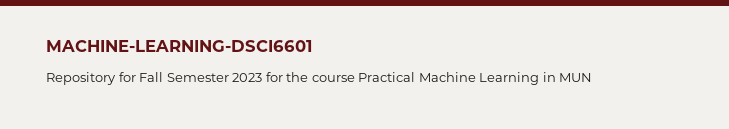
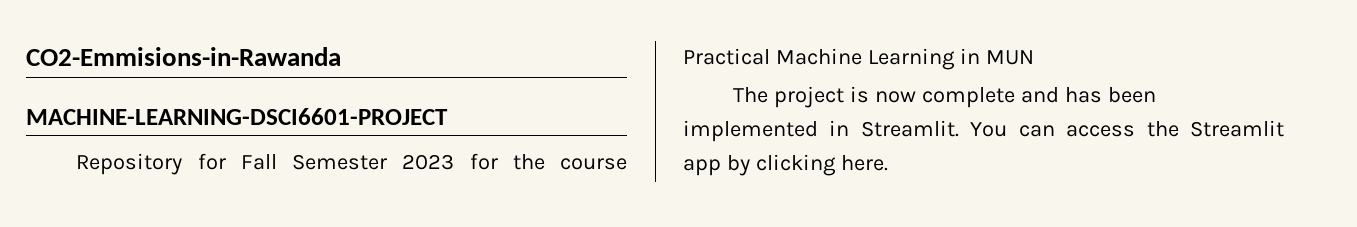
- MACHINE-LEARNING-DSCI6601
+ CO2-Emmisions-in-Rawanda
+ MACHINE-LEARNING-DSCI6601-PROJECT
+ The project is now complete and has been implemented in Streamlit. You can access the Streamlit app by clicking here.

